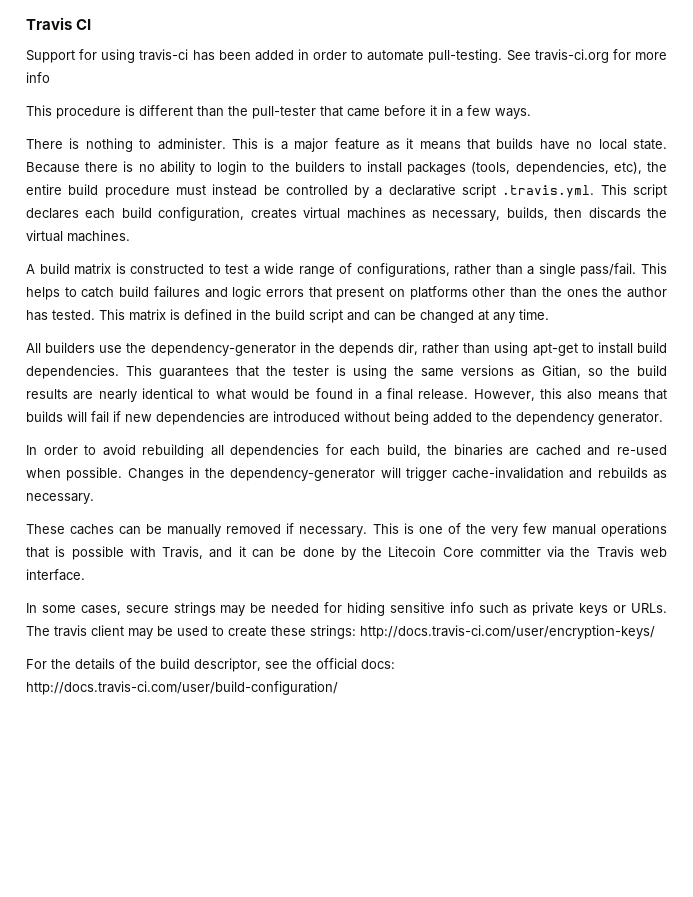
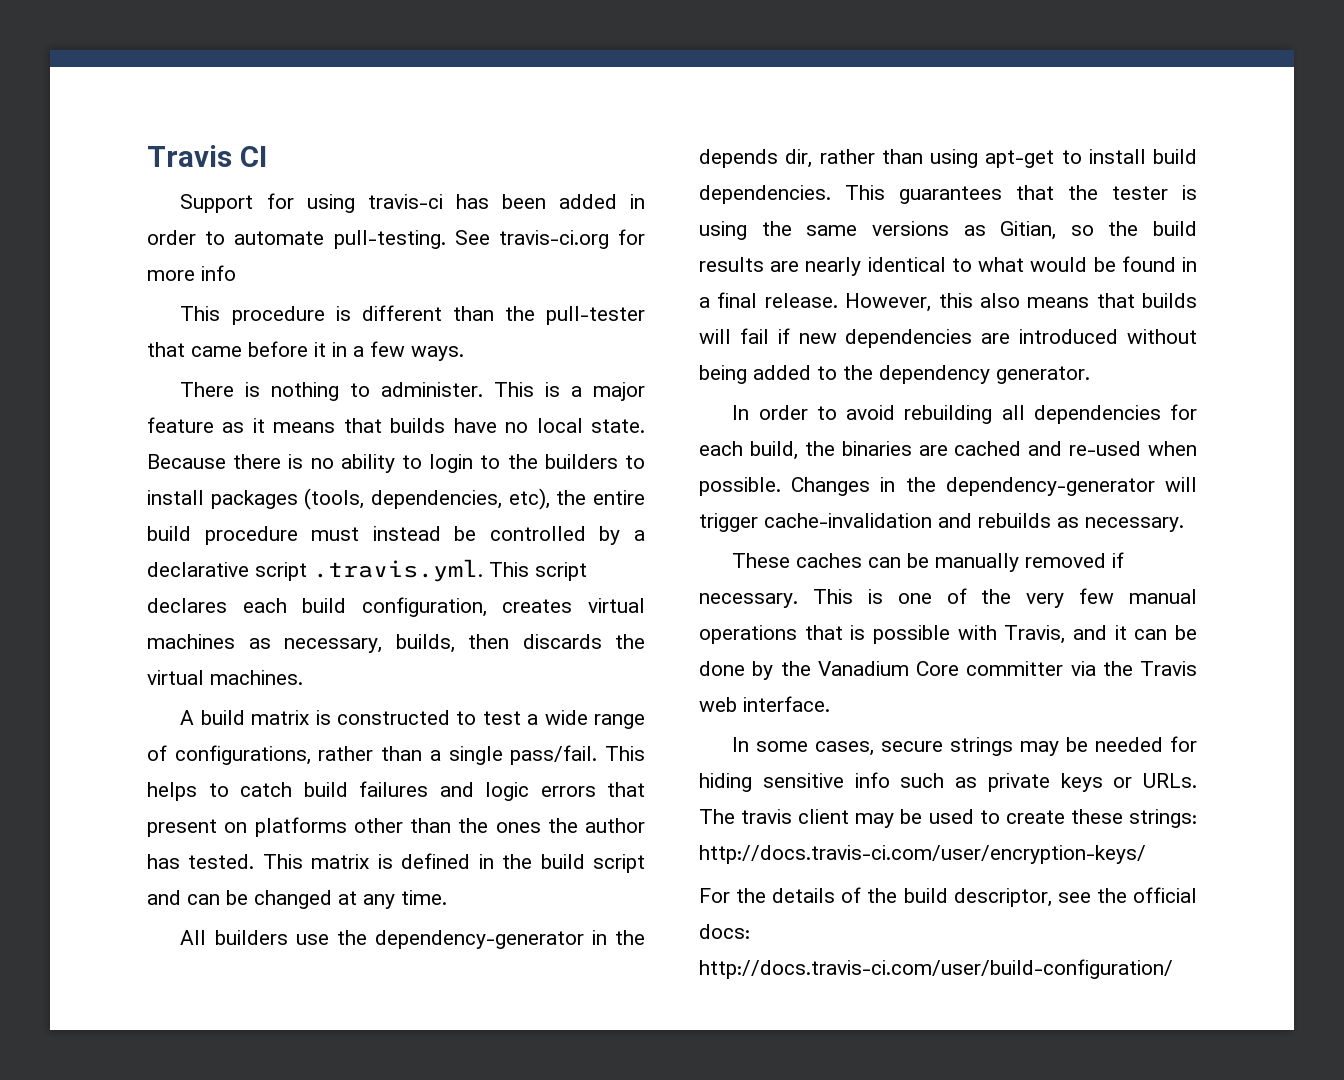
- This is one of the very few manual operations that is possible with Travis, and it can be done by the Litecoin Core committer via the Travis web interface.
+ This is one of the very few manual operations that is possible with Travis, and it can be done by the Vanadium Core committer via the Travis web interface.

